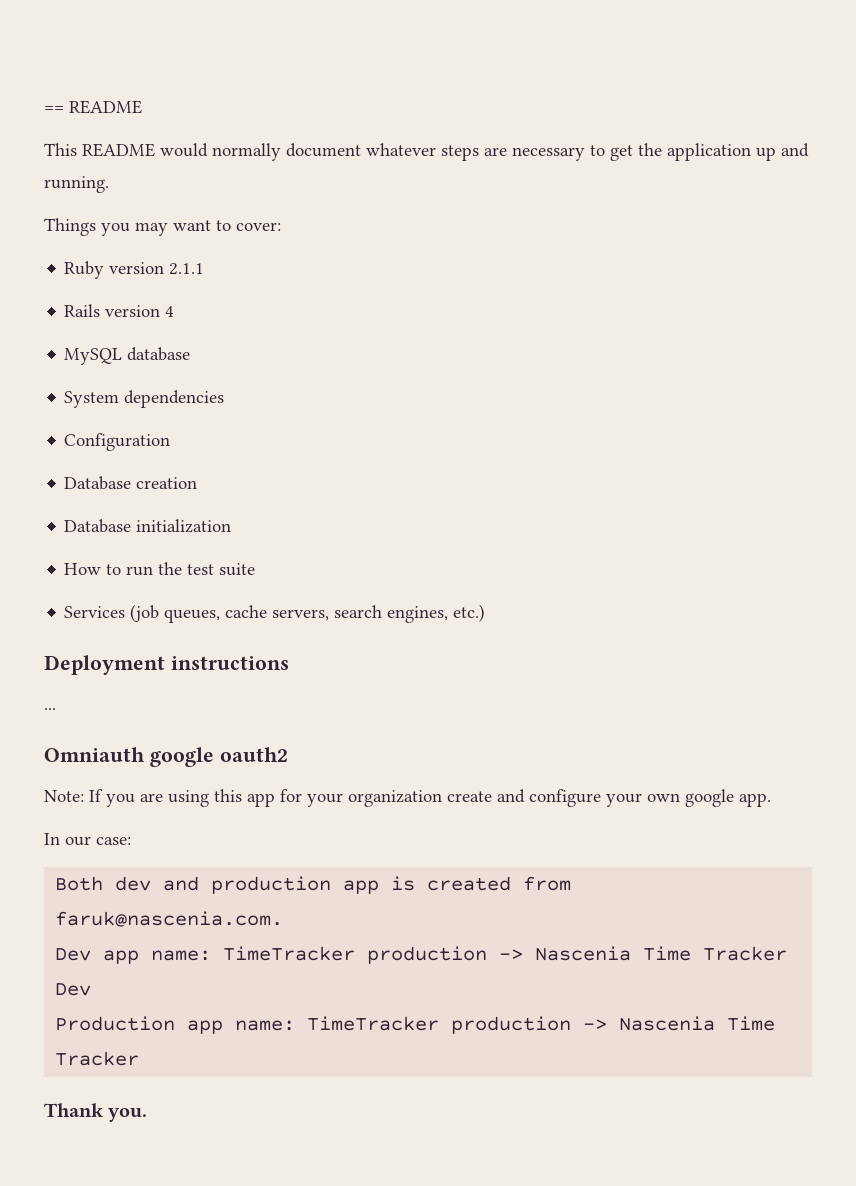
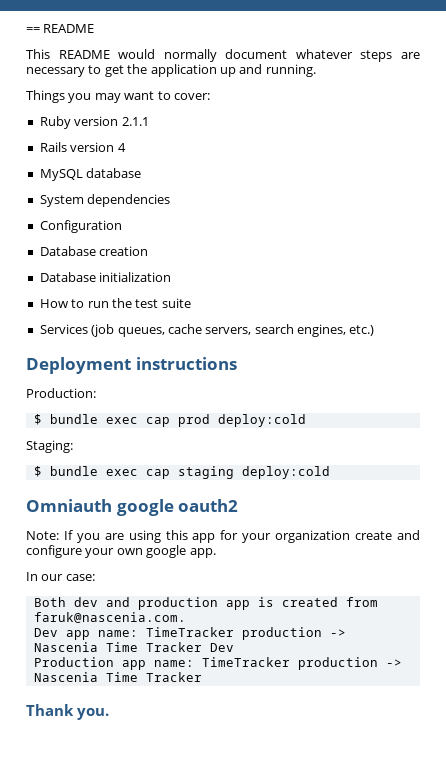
- ...
+ Production:
+ $ bundle exec cap prod deploy:cold
+ Staging:
+ $ bundle exec cap staging deploy:cold

